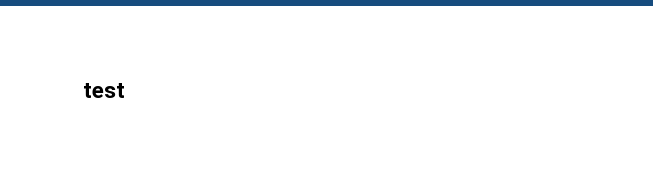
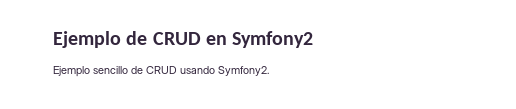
- test
+ Ejemplo de CRUD en Symfony2
+ Ejemplo sencillo de CRUD usando Symfony2.

